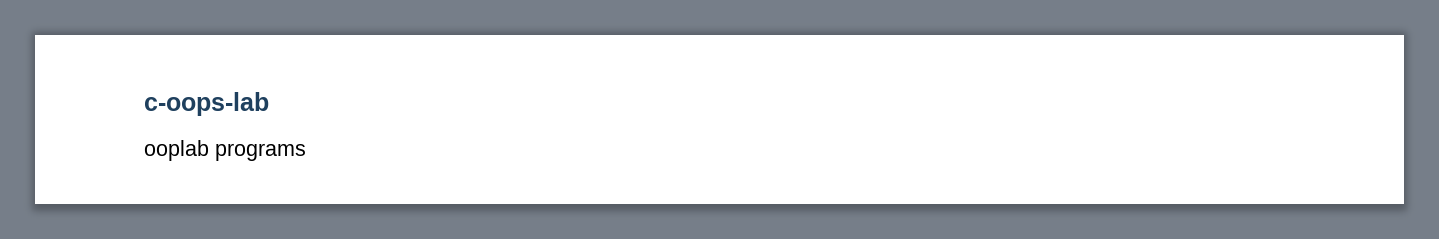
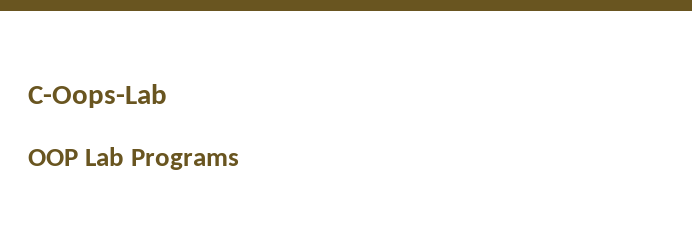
- c-oops-lab
- ooplab programs
+ C-Oops-Lab
+ OOP Lab Programs

